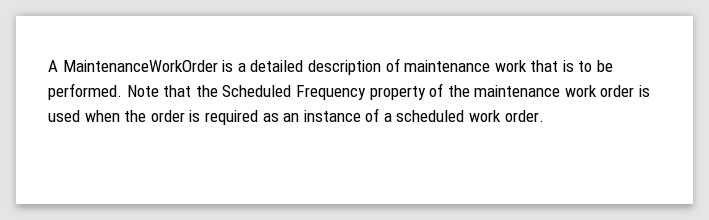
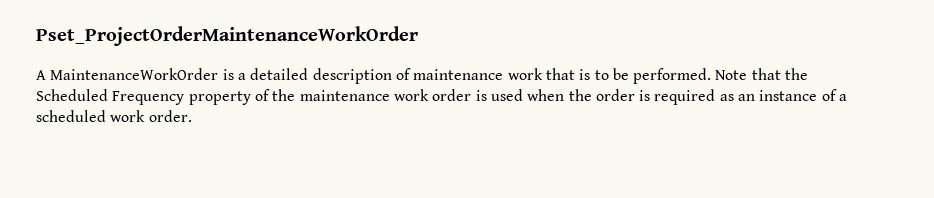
+ Pset_ProjectOrderMaintenanceWorkOrder

